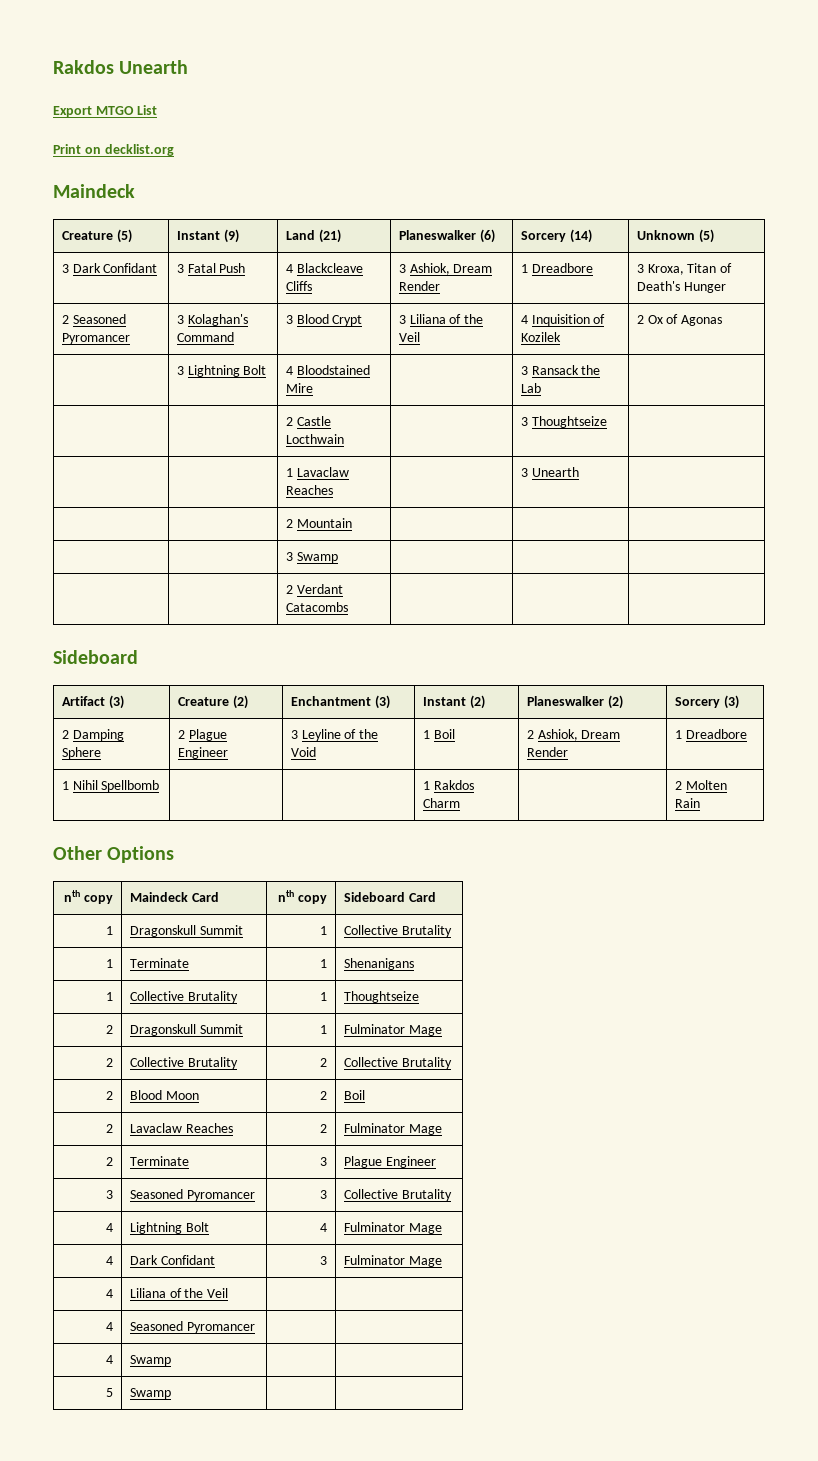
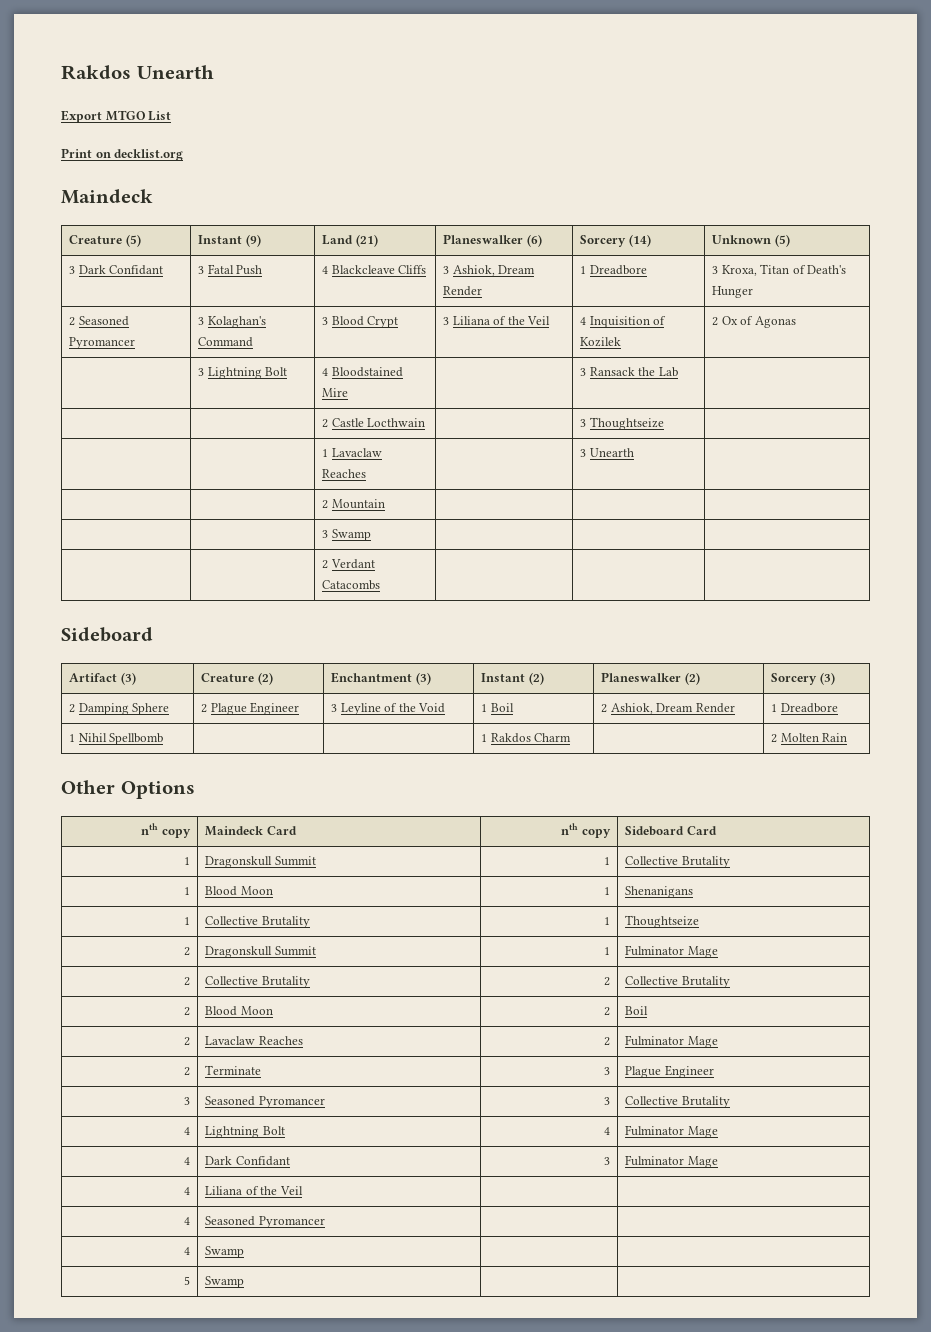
- 1 | Terminate | 1 | Shenanigans
+ 1 | Blood Moon | 1 | Shenanigans

